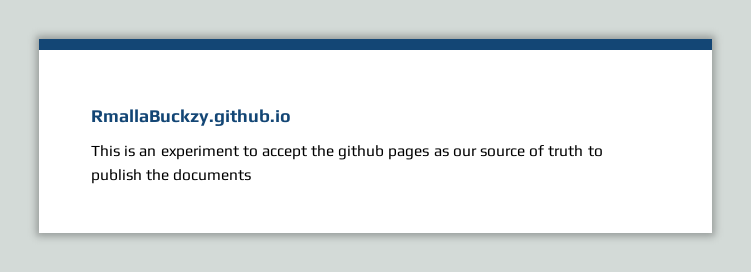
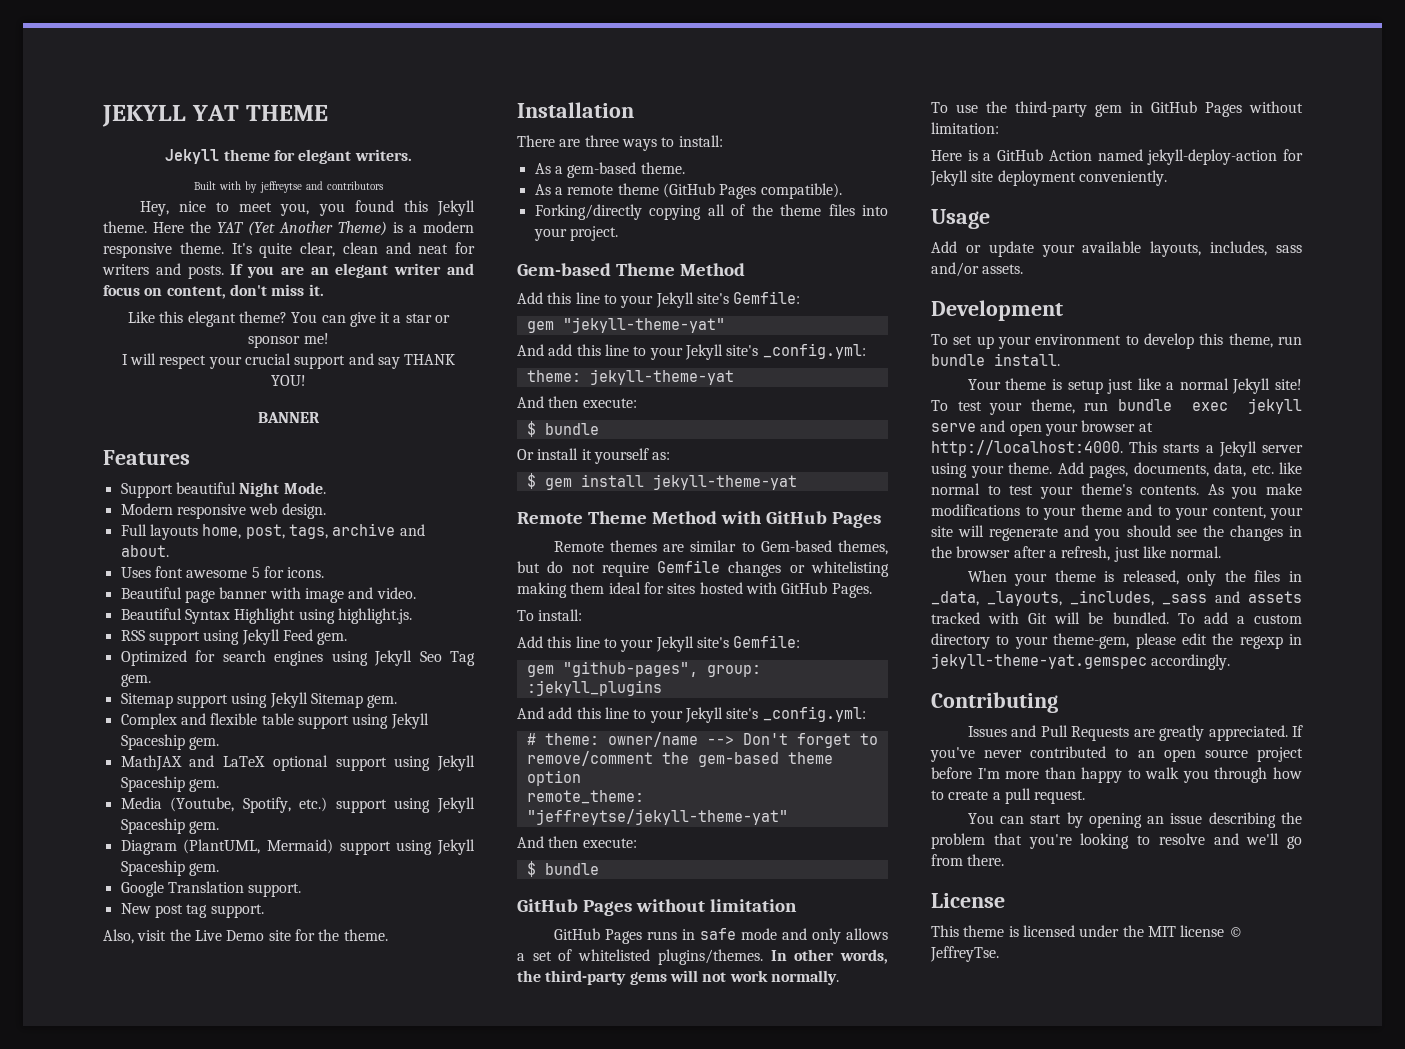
- RmallaBuckzy.github.io
- This is an experiment to accept the github pages as our source of truth to publish the documents
+ JEKYLL YAT THEME
+ Jekyll theme for elegant writers.
+ Built with by jeffreytse and contributors
+ Hey, nice to meet you, you found this Jekyll theme. Here the YAT (Yet Another Theme) is a modern responsive theme. It's quite clear, clean and neat for writers and posts. If you are an elegant writer and focus on content, don't miss it.
+ Like this elegant theme? You can give it a star or sponsor me!
+ I will respect your crucial support and say THANK YOU!
+ BANNER
+ Features
+ Support beautiful Night Mode.
+ Modern responsive web design.
+ Full layouts home, post, tags, archive and about.
+ Uses font awesome 5 for icons.
+ Beautiful page banner with image and video.
+ Beautiful Syntax Highlight using highlight.js.
+ RSS support using Jekyll Feed gem.
+ Optimized for search engines using Jekyll Seo Tag gem.
+ Sitemap support using Jekyll Sitemap gem.
+ Complex and flexible table support using Jekyll Spaceship gem.
+ MathJAX and LaTeX optional support using Jekyll Spaceship gem.
+ Media (Youtube, Spotify, etc.) support using Jekyll Spaceship gem.
+ Diagram (PlantUML, Mermaid) support using Jekyll Spaceship gem.
+ Google Translation support.
+ New post tag support.
+ Also, visit the Live Demo site for the theme.
+ Installation
+ There are three ways to install:
+ As a gem-based theme.
+ As a remote theme (GitHub Pages compatible).
+ Forking/directly copying all of the theme files into your project.
+ Gem-based Theme Method
+ Add this line to your Jekyll site's Gemfile:
+ gem "jekyll-theme-yat"
+ And add this line to your Jekyll site's _config.yml:
+ theme: jekyll-theme-yat
+ And then execute:
+ $ bundle
+ Or install it yourself as:
+ $ gem install jekyll-theme-yat
+ Remote Theme Method with GitHub Pages
+ Remote themes are similar to Gem-based themes, but do not require Gemfile changes or whitelisting making them ideal for sites hosted with GitHub Pages.
+ To install:
+ Add this line to your Jekyll site's Gemfile:
+ gem "github-pages", group: :jekyll_plugins
+ And add this line to your Jekyll site's _config.yml:
+ # theme: owner/name --> Don't forget to remove/comment the gem-based theme option
+ remote_theme: "jeffreytse/jekyll-theme-yat"
+ And then execute:
+ $ bundle
+ GitHub Pages without limitation
+ GitHub Pages runs in safe mode and only allows a set of whitelisted plugins/themes. In other words, the third-party gems will not work normally.
+ To use the third-party gem in GitHub Pages without limitation:
+ Here is a GitHub Action named jekyll-deploy-action for Jekyll site deployment conveniently.
+ Usage
+ Add or update your available layouts, includes, sass and/or assets.
+ Development
+ To set up your environment to develop this theme, run bundle install.
+ Your theme is setup just like a normal Jekyll site! To test your theme, run bundle exec jekyll serve and open your browser at http://localhost:4000. This starts a Jekyll server using your theme. Add pages, documents, data, etc. like normal to test your theme's contents. As you make modifications to your theme and to your content, your site will regenerate and you should see the changes in the browser after a refresh, just like normal.
+ When your theme is released, only the files in _data, _layouts, _includes, _sass and assets tracked with Git will be bundled. To add a custom directory to your theme-gem, please edit the regexp in jekyll-theme-yat.gemspec accordingly.
+ Contributing
+ Issues and Pull Requests are greatly appreciated. If you've never contributed to an open source project before I'm more than happy to walk you through how to create a pull request.
+ You can start by opening an issue describing the problem that you're looking to resolve and we'll go from there.
+ License
+ This theme is licensed under the MIT license © JeffreyTse.

